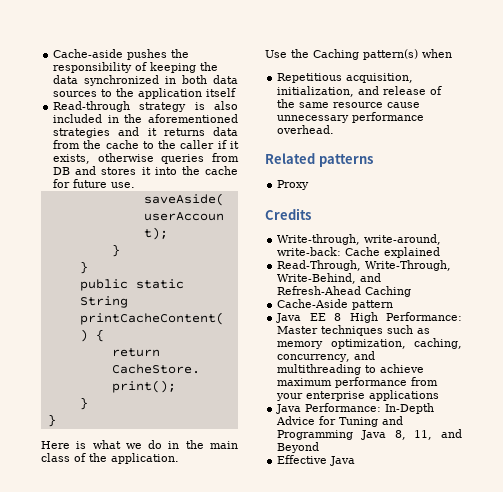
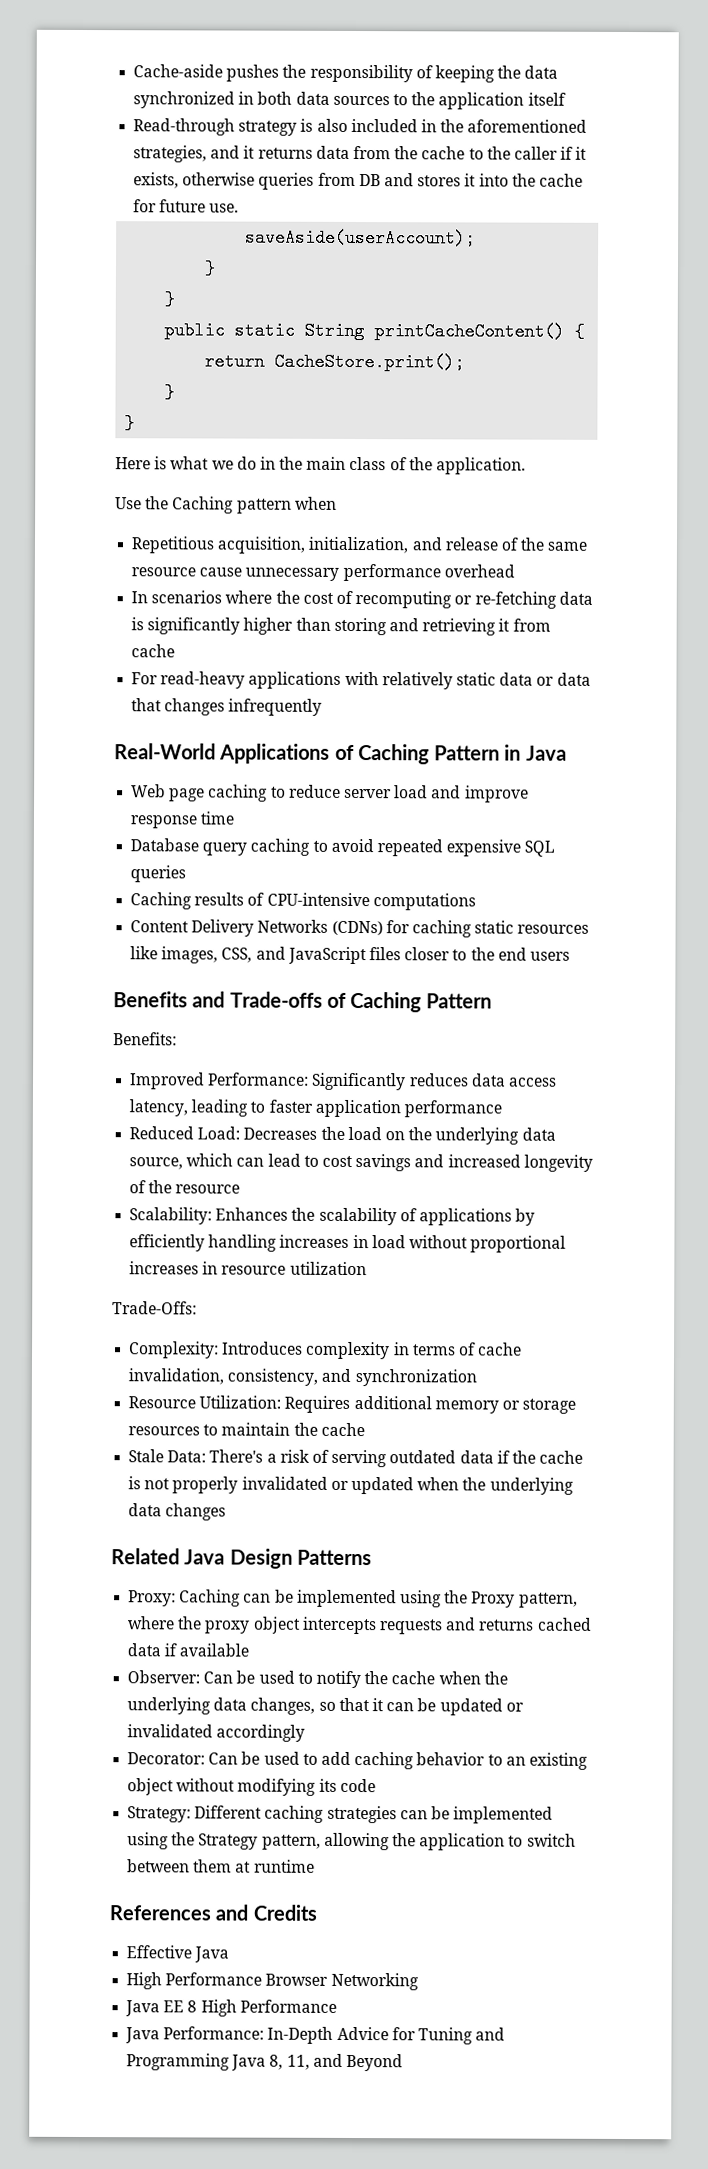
- Read-through strategy is also included in the aforementioned strategies and it returns data from the cache to the caller if it exists, otherwise queries from DB and stores it into the cache for future use.
+ Read-through strategy is also included in the aforementioned strategies, and it returns data from the cache to the caller if it exists, otherwise queries from DB and stores it into the cache for future use.
- Use the Caching pattern(s) when
+ Use the Caching pattern when
- Repetitious acquisition, initialization, and release of the same resource cause unnecessary performance overhead.
- Related patterns
- Proxy
- Credits
- Write-through, write-around, write-back: Cache explained
- Read-Through, Write-Through, Write-Behind, and Refresh-Ahead Caching
- Cache-Aside pattern
- Java EE 8 High Performance: Master techniques such as memory optimization, caching, concurrency, and multithreading to achieve maximum performance from your enterprise applications
+ Repetitious acquisition, initialization, and release of the same resource cause unnecessary performance overhead
+ In scenarios where the cost of recomputing or re-fetching data is significantly higher than storing and retrieving it from cache
+ For read-heavy applications with relatively static data or data that changes infrequently
+ Real-World Applications of Caching Pattern in Java
+ Web page caching to reduce server load and improve response time
+ Database query caching to avoid repeated expensive SQL queries
+ Caching results of CPU-intensive computations
+ Content Delivery Networks (CDNs) for caching static resources like images, CSS, and JavaScript files closer to the end users
+ Benefits and Trade-offs of Caching Pattern
+ Benefits:
+ Improved Performance: Significantly reduces data access latency, leading to faster application performance
+ Reduced Load: Decreases the load on the underlying data source, which can lead to cost savings and increased longevity of the resource
+ Scalability: Enhances the scalability of applications by efficiently handling increases in load without proportional increases in resource utilization
+ Trade-Offs:
+ Complexity: Introduces complexity in terms of cache invalidation, consistency, and synchronization
+ Resource Utilization: Requires additional memory or storage resources to maintain the cache
+ Stale Data: There's a risk of serving outdated data if the cache is not properly invalidated or updated when the underlying data changes
+ Related Java Design Patterns
+ Proxy: Caching can be implemented using the Proxy pattern, where the proxy object intercepts requests and returns cached data if available
+ Observer: Can be used to notify the cache when the underlying data changes, so that it can be updated or invalidated accordingly
+ Decorator: Can be used to add caching behavior to an existing object without modifying its code
+ Strategy: Different caching strategies can be implemented using the Strategy pattern, allowing the application to switch between them at runtime
+ References and Credits
+ Effective Java
+ High Performance Browser Networking
+ Java EE 8 High Performance
- Effective Java

